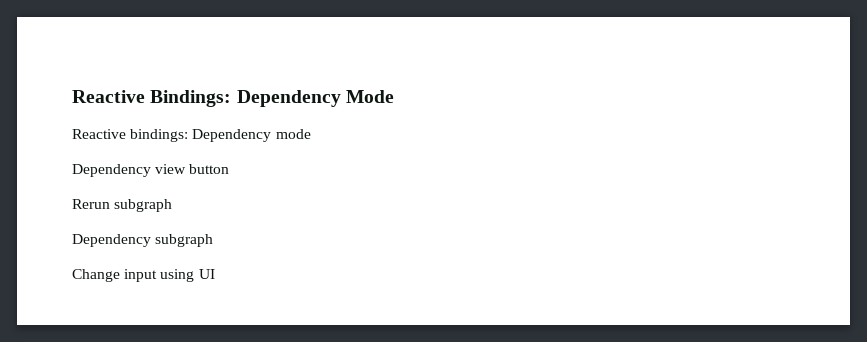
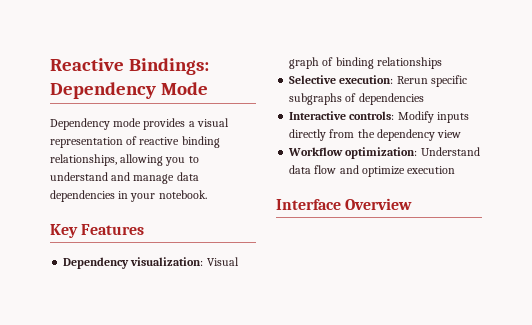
- Reactive bindings: Dependency mode
- Dependency view button
- Rerun subgraph
- Dependency subgraph
- Change input using UI
+ Dependency mode provides a visual representation of reactive binding relationships, allowing you to understand and manage data dependencies in your notebook.
+ Key Features
+ Dependency visualization: Visual graph of binding relationships
+ Selective execution: Rerun specific subgraphs of dependencies
+ Interactive controls: Modify inputs directly from the dependency view
+ Workflow optimization: Understand data flow and optimize execution
+ Interface Overview

